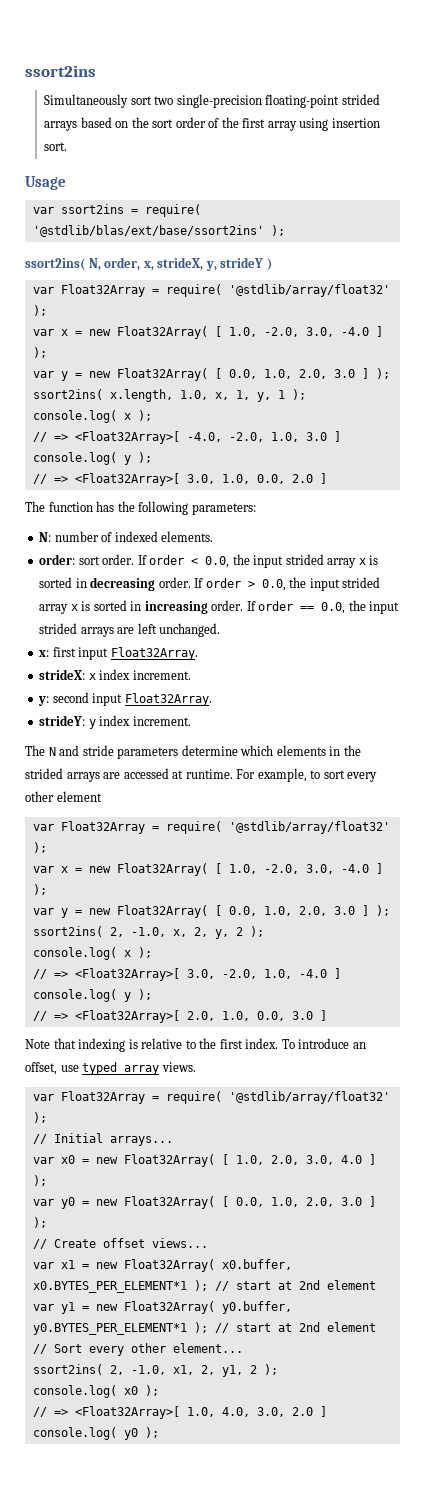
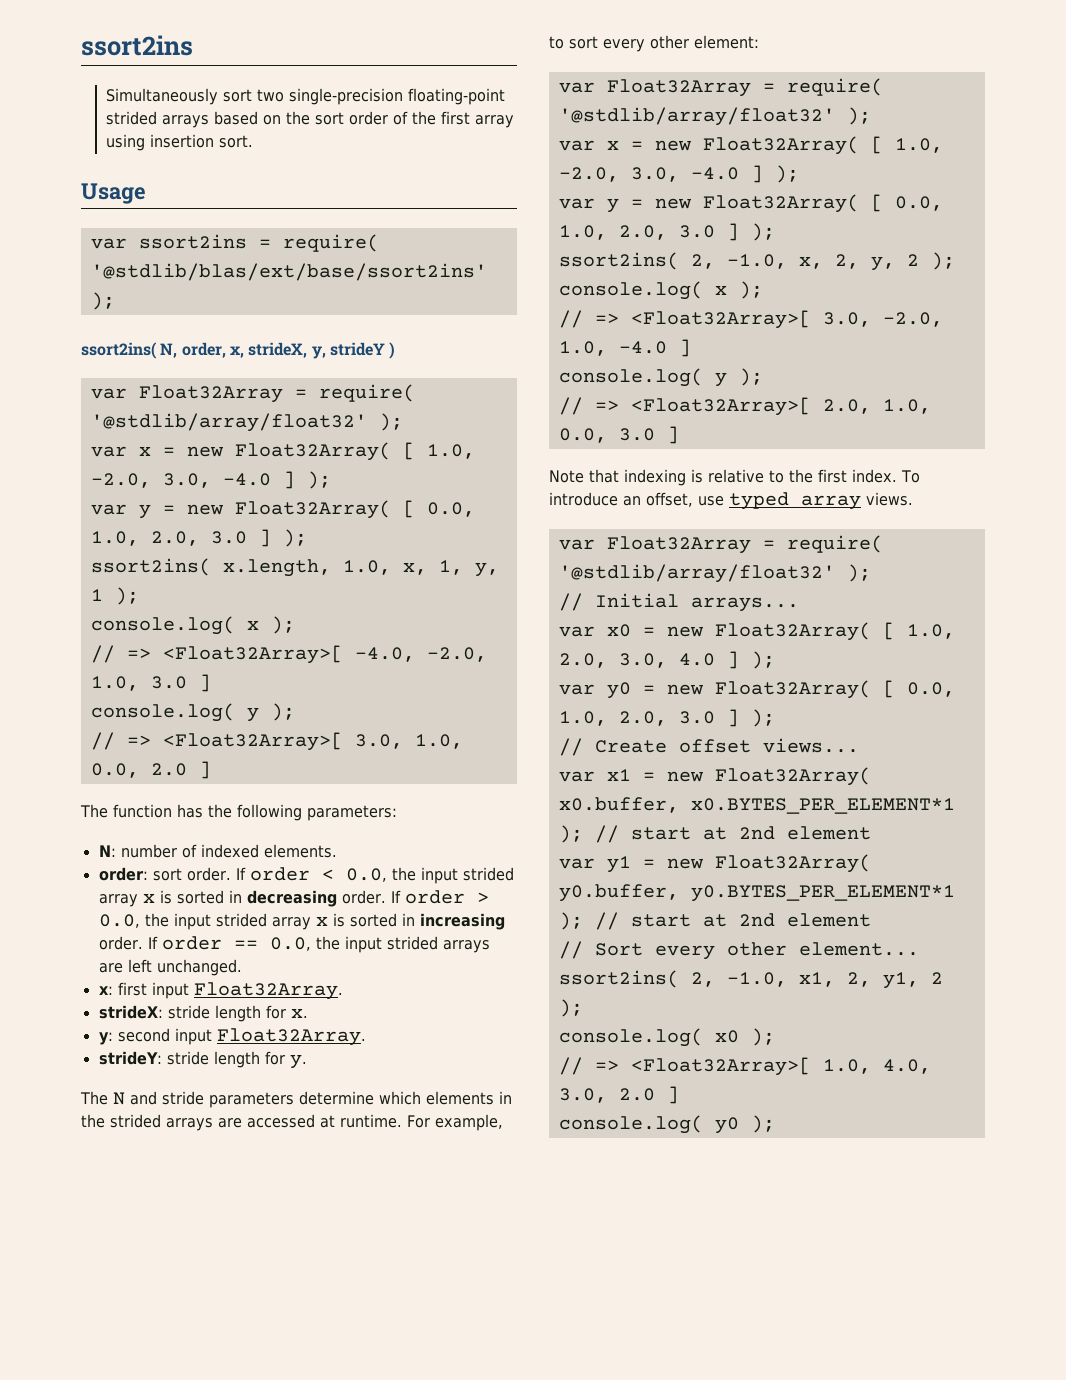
- strideX: x index increment.
+ strideX: stride length for x.
- strideY: y index increment.
+ strideY: stride length for y.
- For example, to sort every other element
+ For example, to sort every other element:

